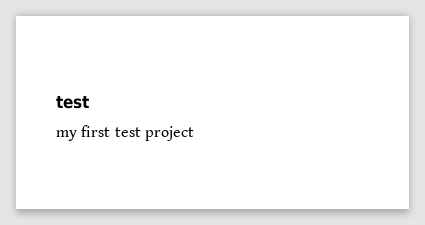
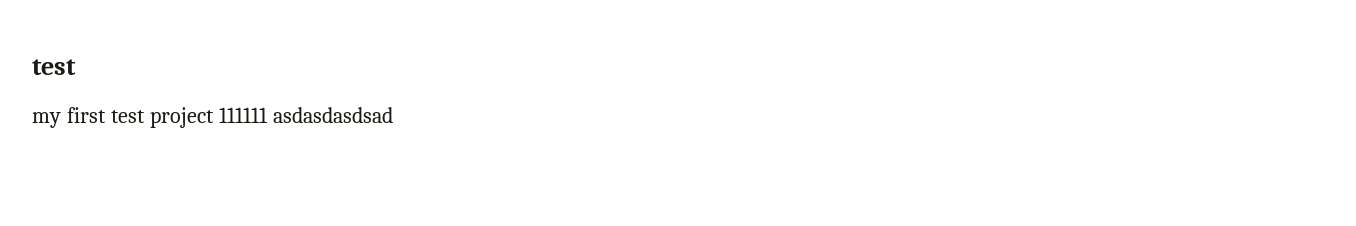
- my first test project
+ my first test project 111111 asdasdasdsad

